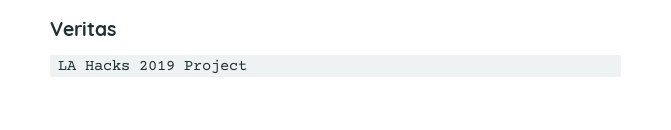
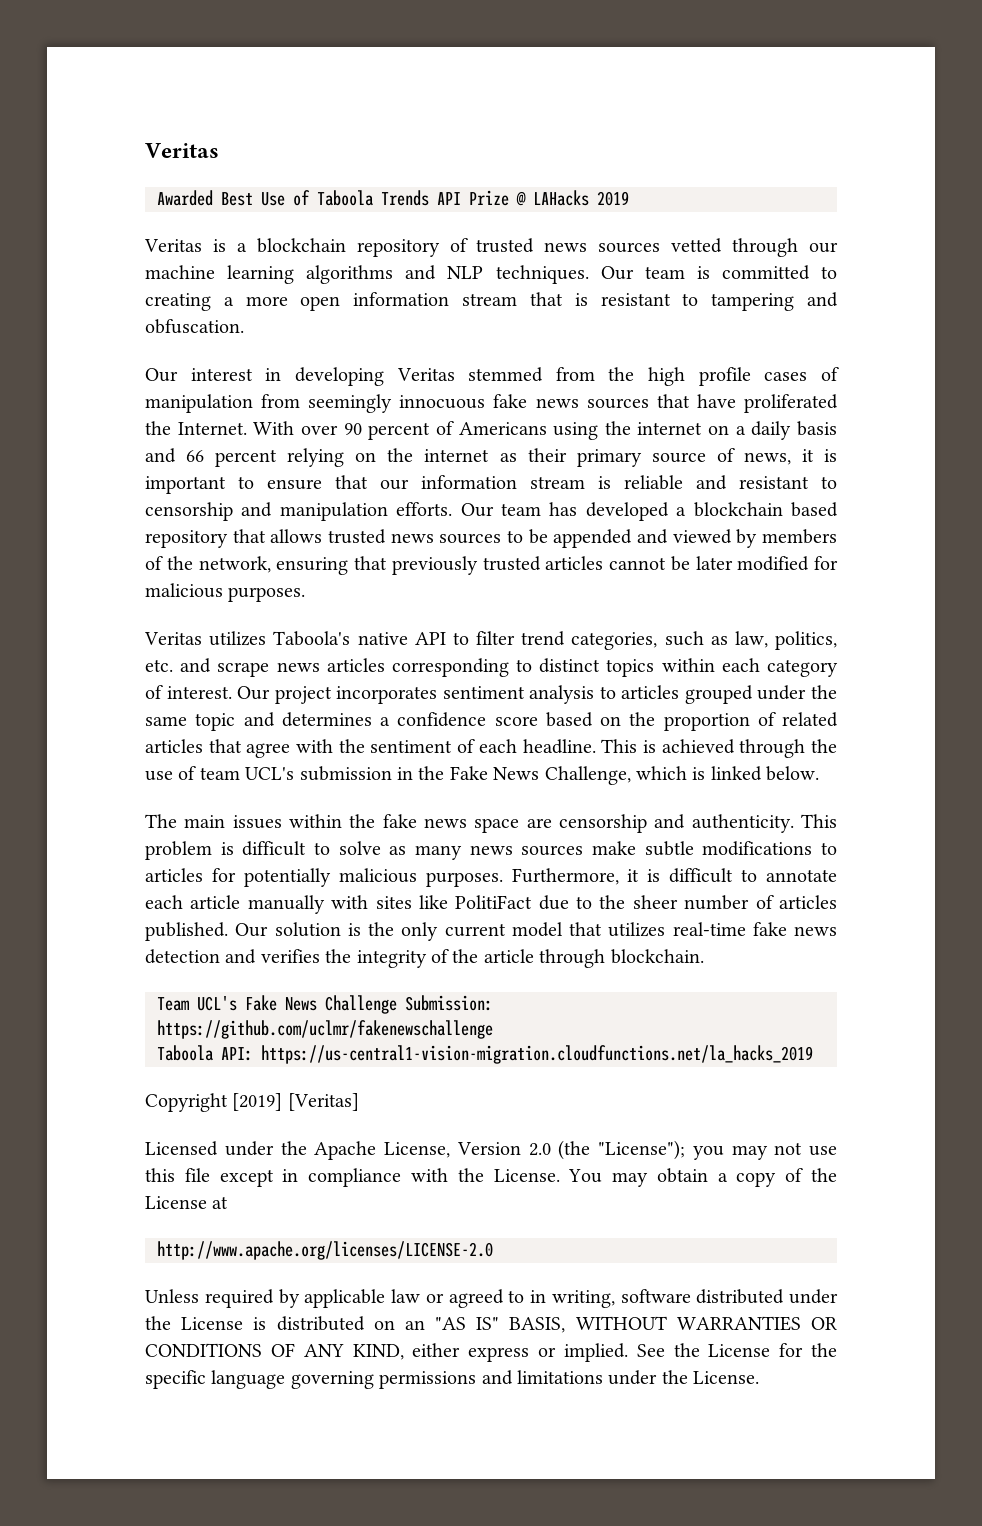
- LA Hacks 2019 Project
+ Awarded Best Use of Taboola Trends API Prize @ LAHacks 2019
+ Veritas is a blockchain repository of trusted news sources vetted through our machine learning algorithms and NLP techniques. Our team is committed to creating a more open information stream that is resistant to tampering and obfuscation.
+ Our interest in developing Veritas stemmed from the high profile cases of manipulation from seemingly innocuous fake news sources that have proliferated the Internet. With over 90 percent of Americans using the internet on a daily basis and 66 percent relying on the internet as their primary source of news, it is important to ensure that our information stream is reliable and resistant to censorship and manipulation efforts. Our team has developed a blockchain based repository that allows trusted news sources to be appended and viewed by members of the network, ensuring that previously trusted articles cannot be later modified for malicious purposes.
+ Veritas utilizes Taboola's native API to filter trend categories, such as law, politics, etc. and scrape news articles corresponding to distinct topics within each category of interest. Our project incorporates sentiment analysis to articles grouped under the same topic and determines a confidence score based on the proportion of related articles that agree with the sentiment of each headline. This is achieved through the use of team UCL's submission in the Fake News Challenge, which is linked below.
+ The main issues within the fake news space are censorship and authenticity. This problem is difficult to solve as many news sources make subtle modifications to articles for potentially malicious purposes. Furthermore, it is difficult to annotate each article manually with sites like PolitiFact due to the sheer number of articles published. Our solution is the only current model that utilizes real-time fake news detection and verifies the integrity of the article through blockchain.
+ Team UCL's Fake News Challenge Submission: https://github.com/uclmr/fakenewschallenge
+ Taboola API: https://us-central1-vision-migration.cloudfunctions.net/la_hacks_2019
+ Copyright [2019] [Veritas]
+ Licensed under the Apache License, Version 2.0 (the "License"); you may not use this file except in compliance with the License. You may obtain a copy of the License at
+ http://www.apache.org/licenses/LICENSE-2.0
+ Unless required by applicable law or agreed to in writing, software distributed under the License is distributed on an "AS IS" BASIS, WITHOUT WARRANTIES OR CONDITIONS OF ANY KIND, either express or implied. See the License for the specific language governing permissions and limitations under the License.

